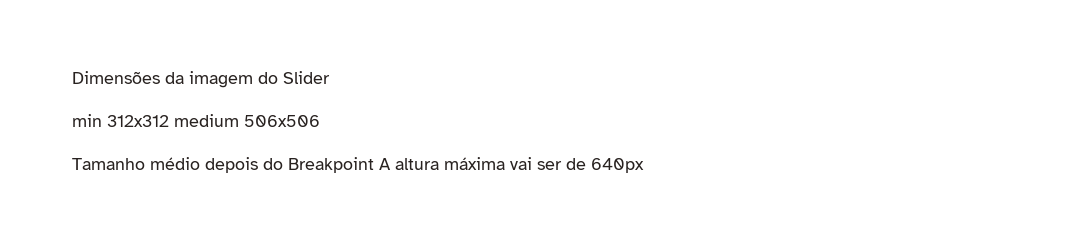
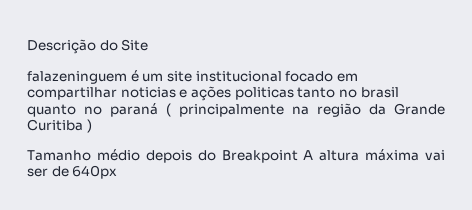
- Dimensões da imagem do Slider
- min 312x312 medium 506x506
+ Descrição do Site
+ falazeninguem é um site institucional focado em compartilhar noticias e ações politicas tanto no brasil quanto no paraná ( principalmente na região da Grande Curitiba )

